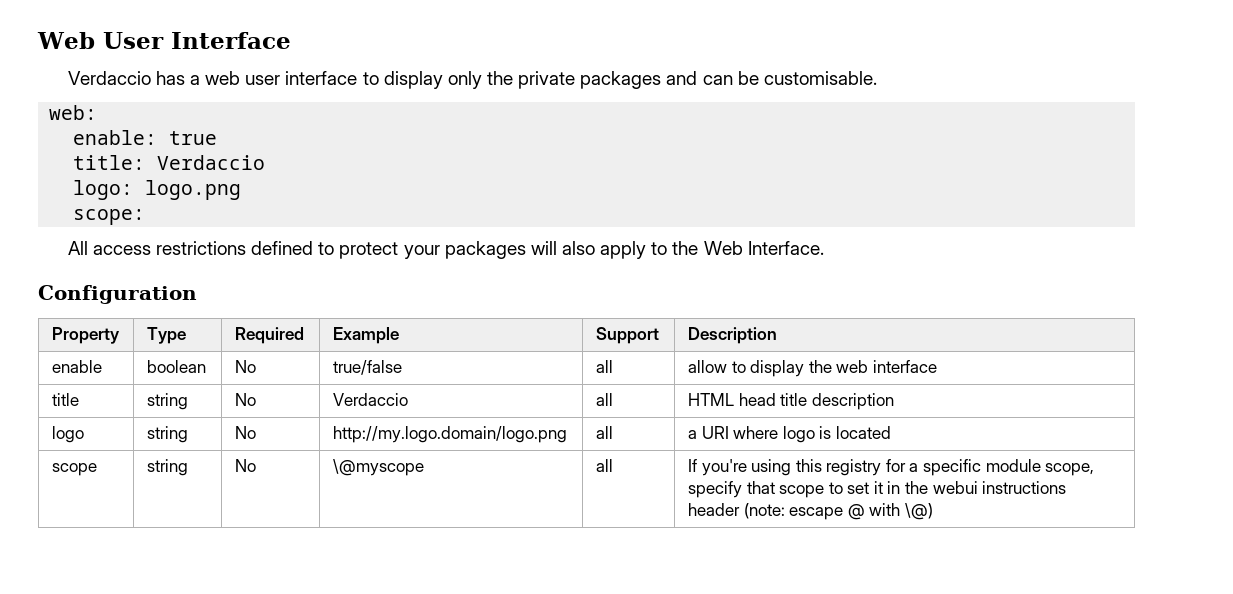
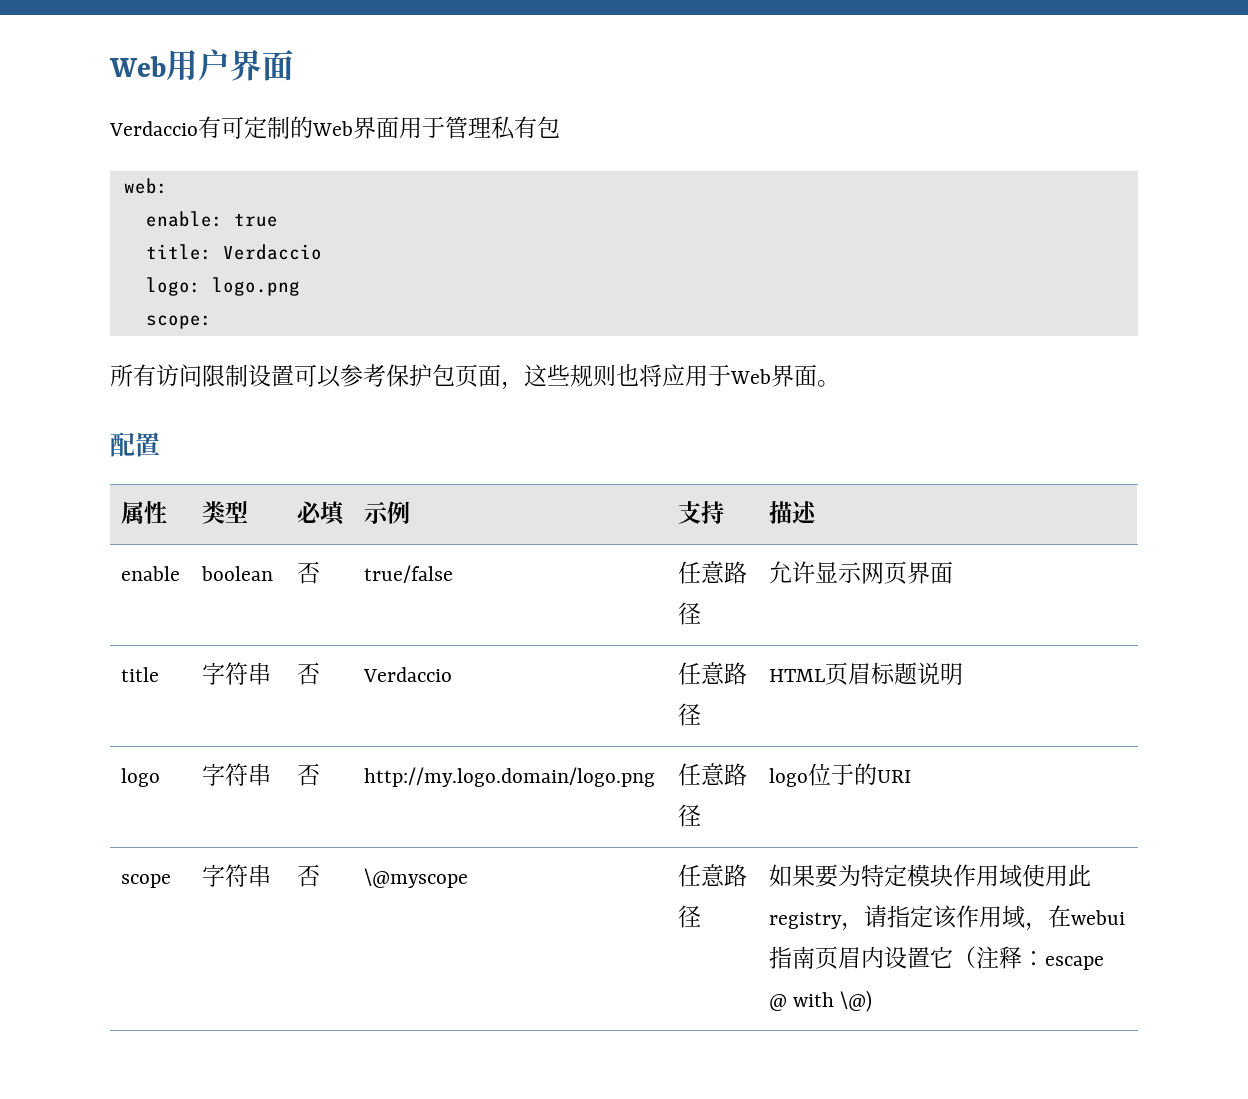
- Web User Interface
- Verdaccio has a web user interface to display only the private packages and can be customisable.
+ Web用户界面
+ Verdaccio有可定制的Web界面用于管理私有包
- All access restrictions defined to protect your packages will also apply to the Web Interface.
- Configuration
- Property | Type | Required | Example | Support | Description
+ 所有访问限制设置可以参考保护包页面，这些规则也将应用于Web界面。
+ 配置
+ 属性 | 类型 | 必填 | 示例 | 支持 | 描述
- enable | boolean | No | true/false | all | allow to display the web interface
+ enable | boolean | 否 | true/false | 任意路径 | 允许显示网页界面
- title | string | No | Verdaccio | all | HTML head title description
+ title | 字符串 | 否 | Verdaccio | 任意路径 | HTML页眉标题说明
- logo | string | No | http://my.logo.domain/logo.png | all | a URI where logo is located
+ logo | 字符串 | 否 | http://my.logo.domain/logo.png | 任意路径 | logo位于的URI
- scope | string | No | \@myscope | all | If you're using this registry for a specific module scope, specify that scope to set it in the webui instructions header (note: escape @ with \@)
+ scope | 字符串 | 否 | \@myscope | 任意路径 | 如果要为特定模块作用域使用此registry，请指定该作用域，在webui指南页眉内设置它（注释：escape @ with \@)

